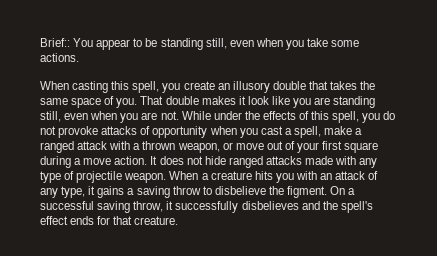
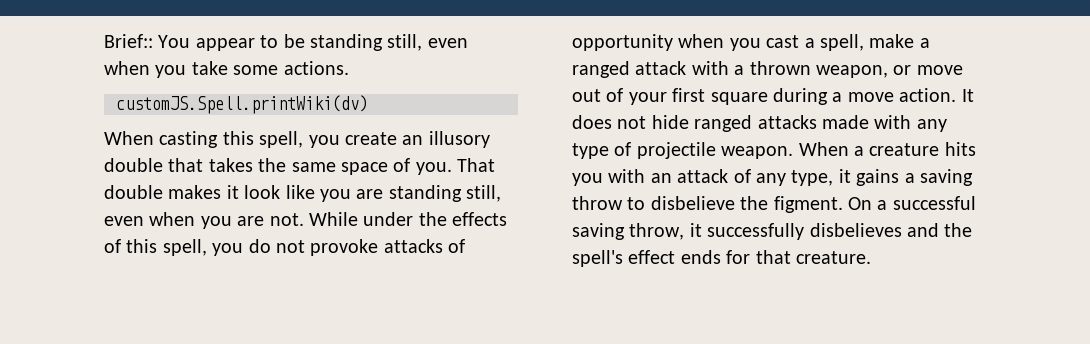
+ customJS.Spell.printWiki(dv)

